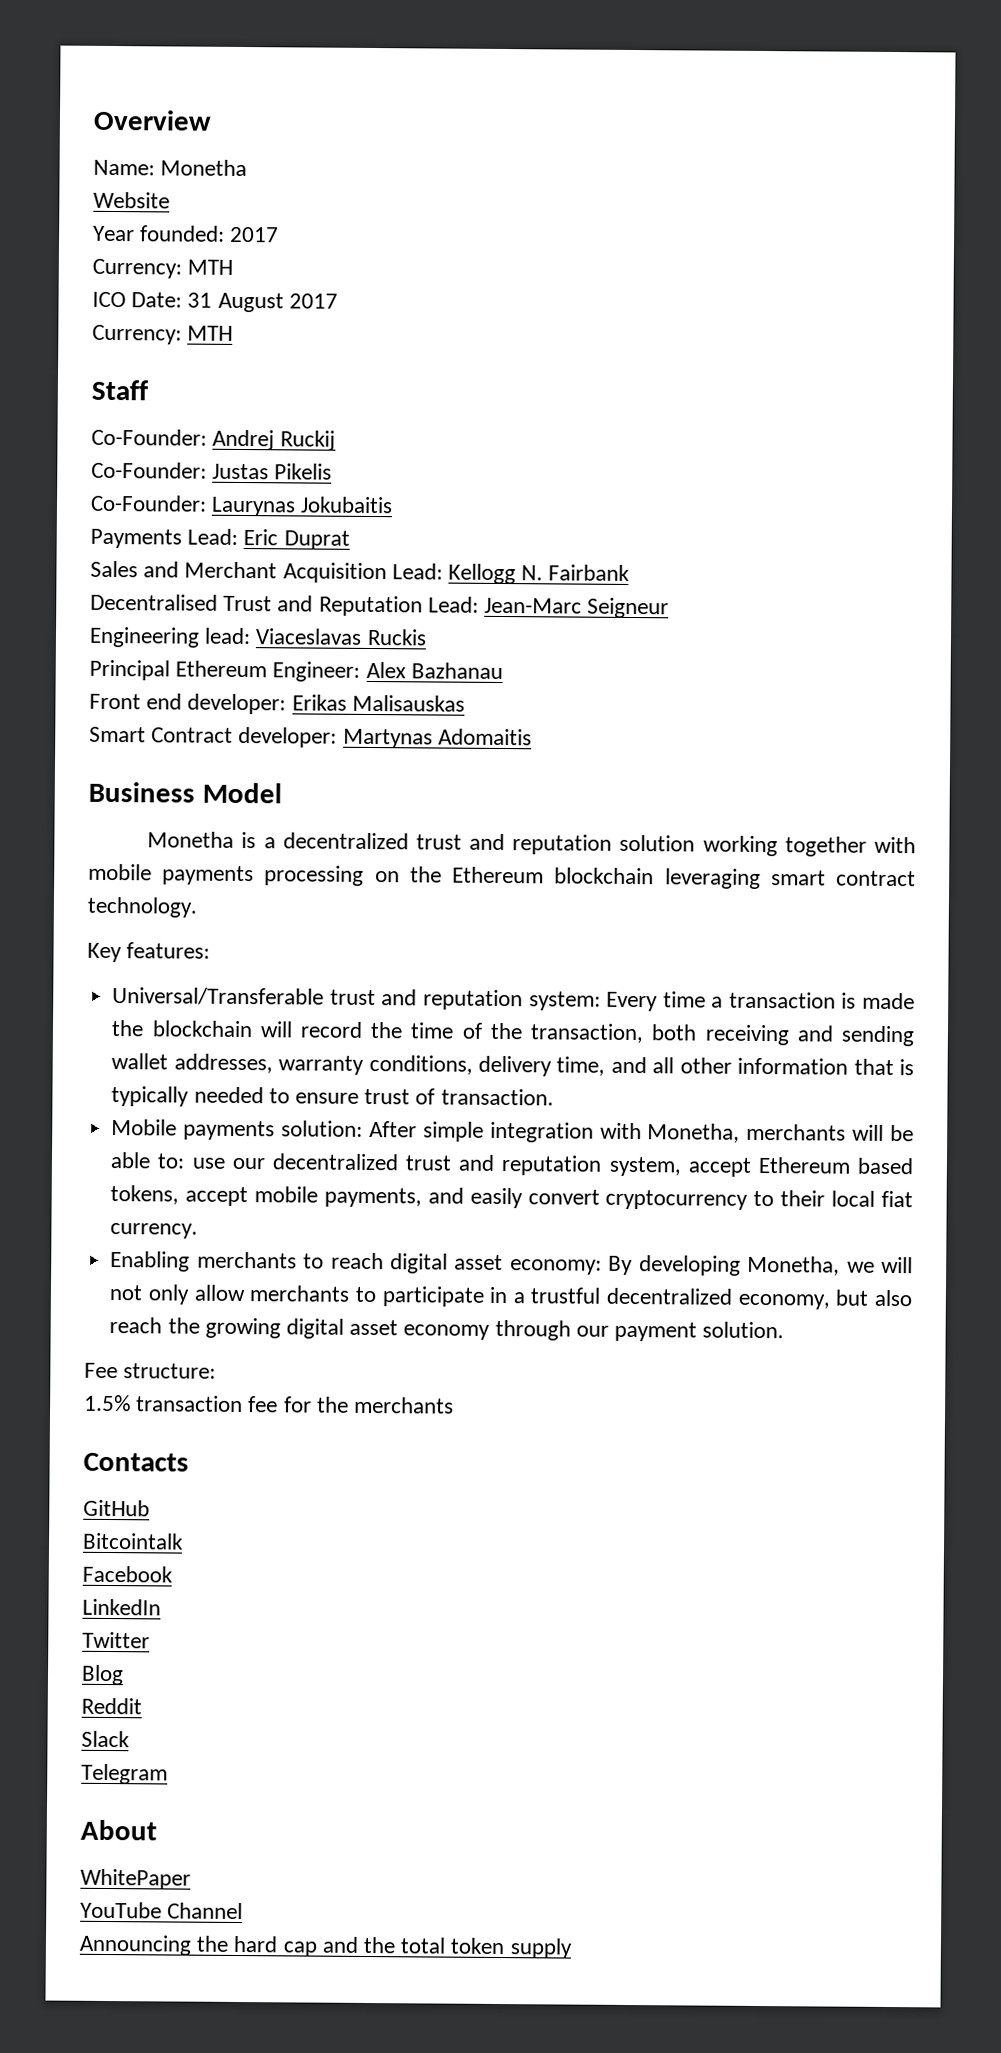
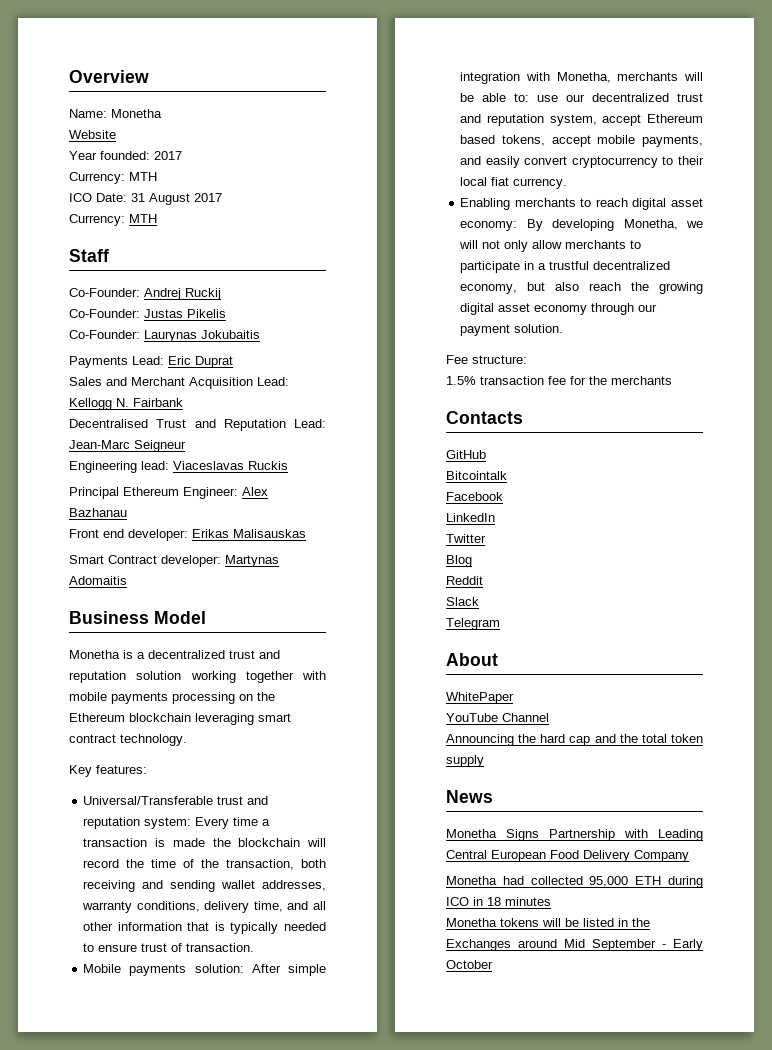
+ News
+ Monetha Signs Partnership with Leading Central European Food Delivery Company
+ Monetha had collected 95,000 ETH during ICO in 18 minutes
+ Monetha tokens will be listed in the Exchanges around Mid September - Early October

